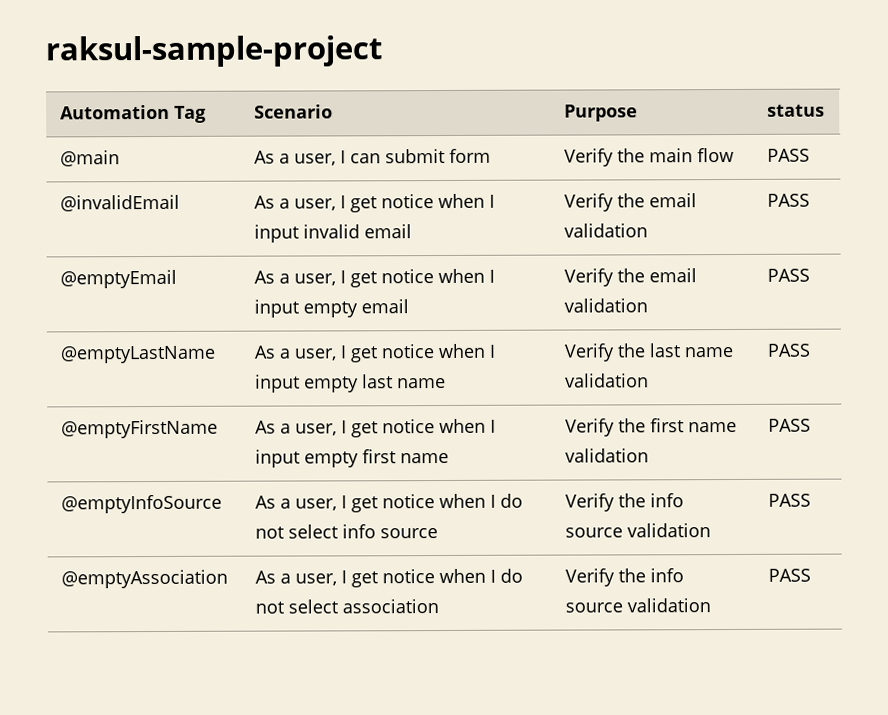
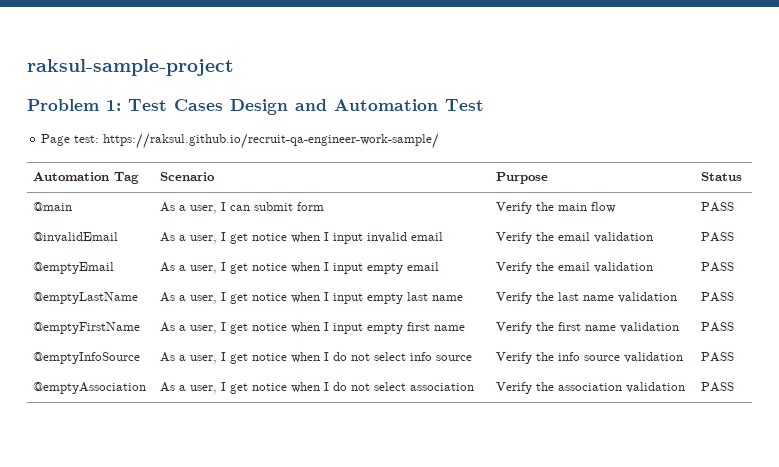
+ Problem 1: Test Cases Design and Automation Test
+ Page test: https://raksul.github.io/recruit-qa-engineer-work-sample/
- Automation Tag | Scenario | Purpose | status
+ Automation Tag | Scenario | Purpose | Status
- @emptyAssociation | As a user, I get notice when I do not select association | Verify the info source validation | PASS
+ @emptyAssociation | As a user, I get notice when I do not select association | Verify the association validation | PASS

